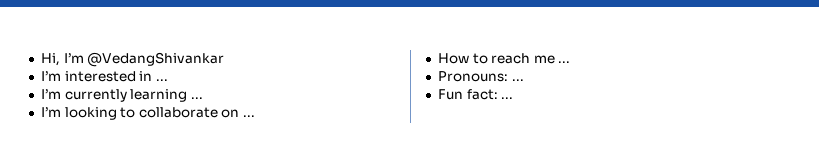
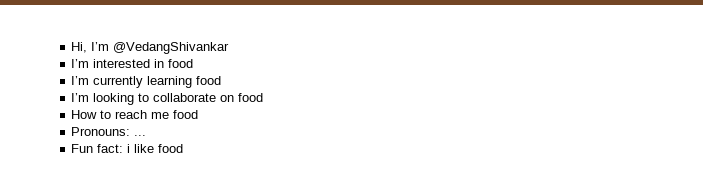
- I’m interested in ...
+ I’m interested in food
- I’m currently learning ...
+ I’m currently learning food
- I’m looking to collaborate on ...
+ I’m looking to collaborate on food
- How to reach me ...
+ How to reach me food
- Fun fact: ...
+ Fun fact: i like food

